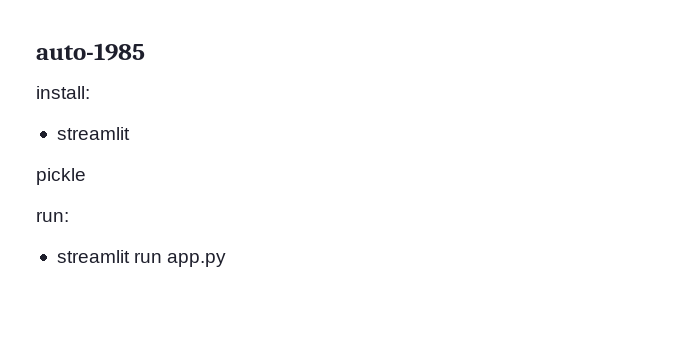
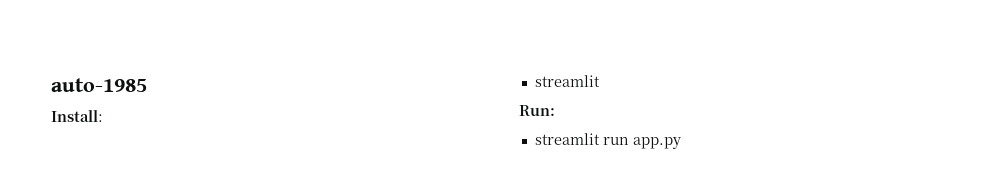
- install:
+ Install:
- pickle
- run:
+ Run:

